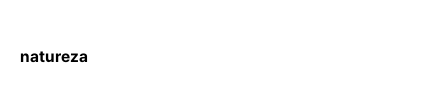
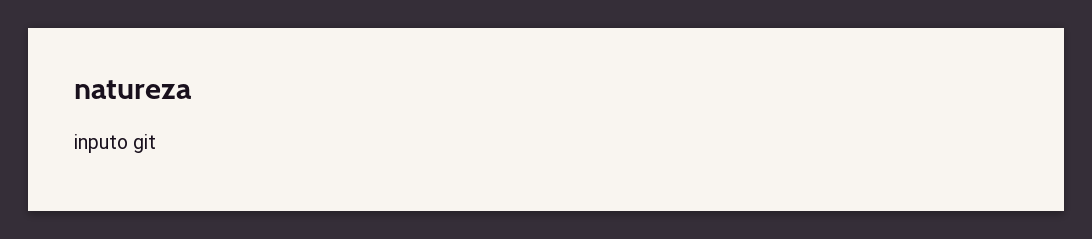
+ inputo git

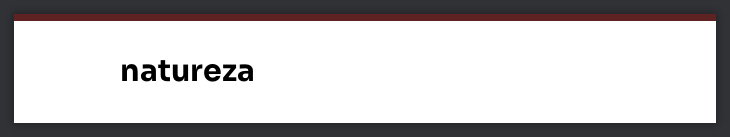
- inputo git

